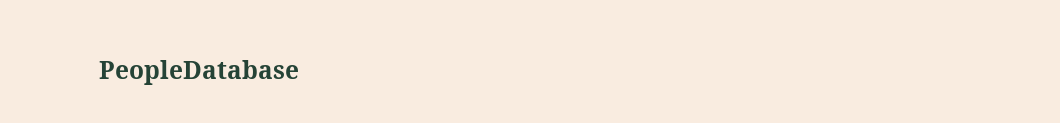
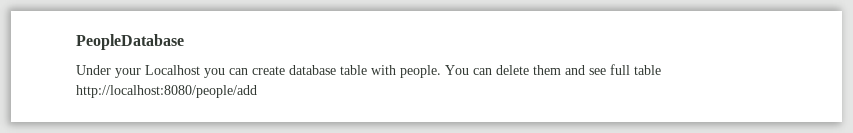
+ Under your Localhost you can create database table with people. You can delete them and see full table http://localhost:8080/people/add

